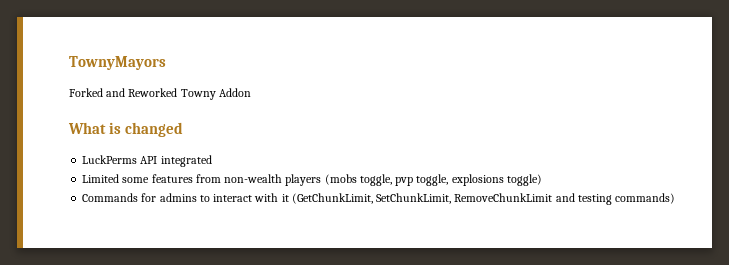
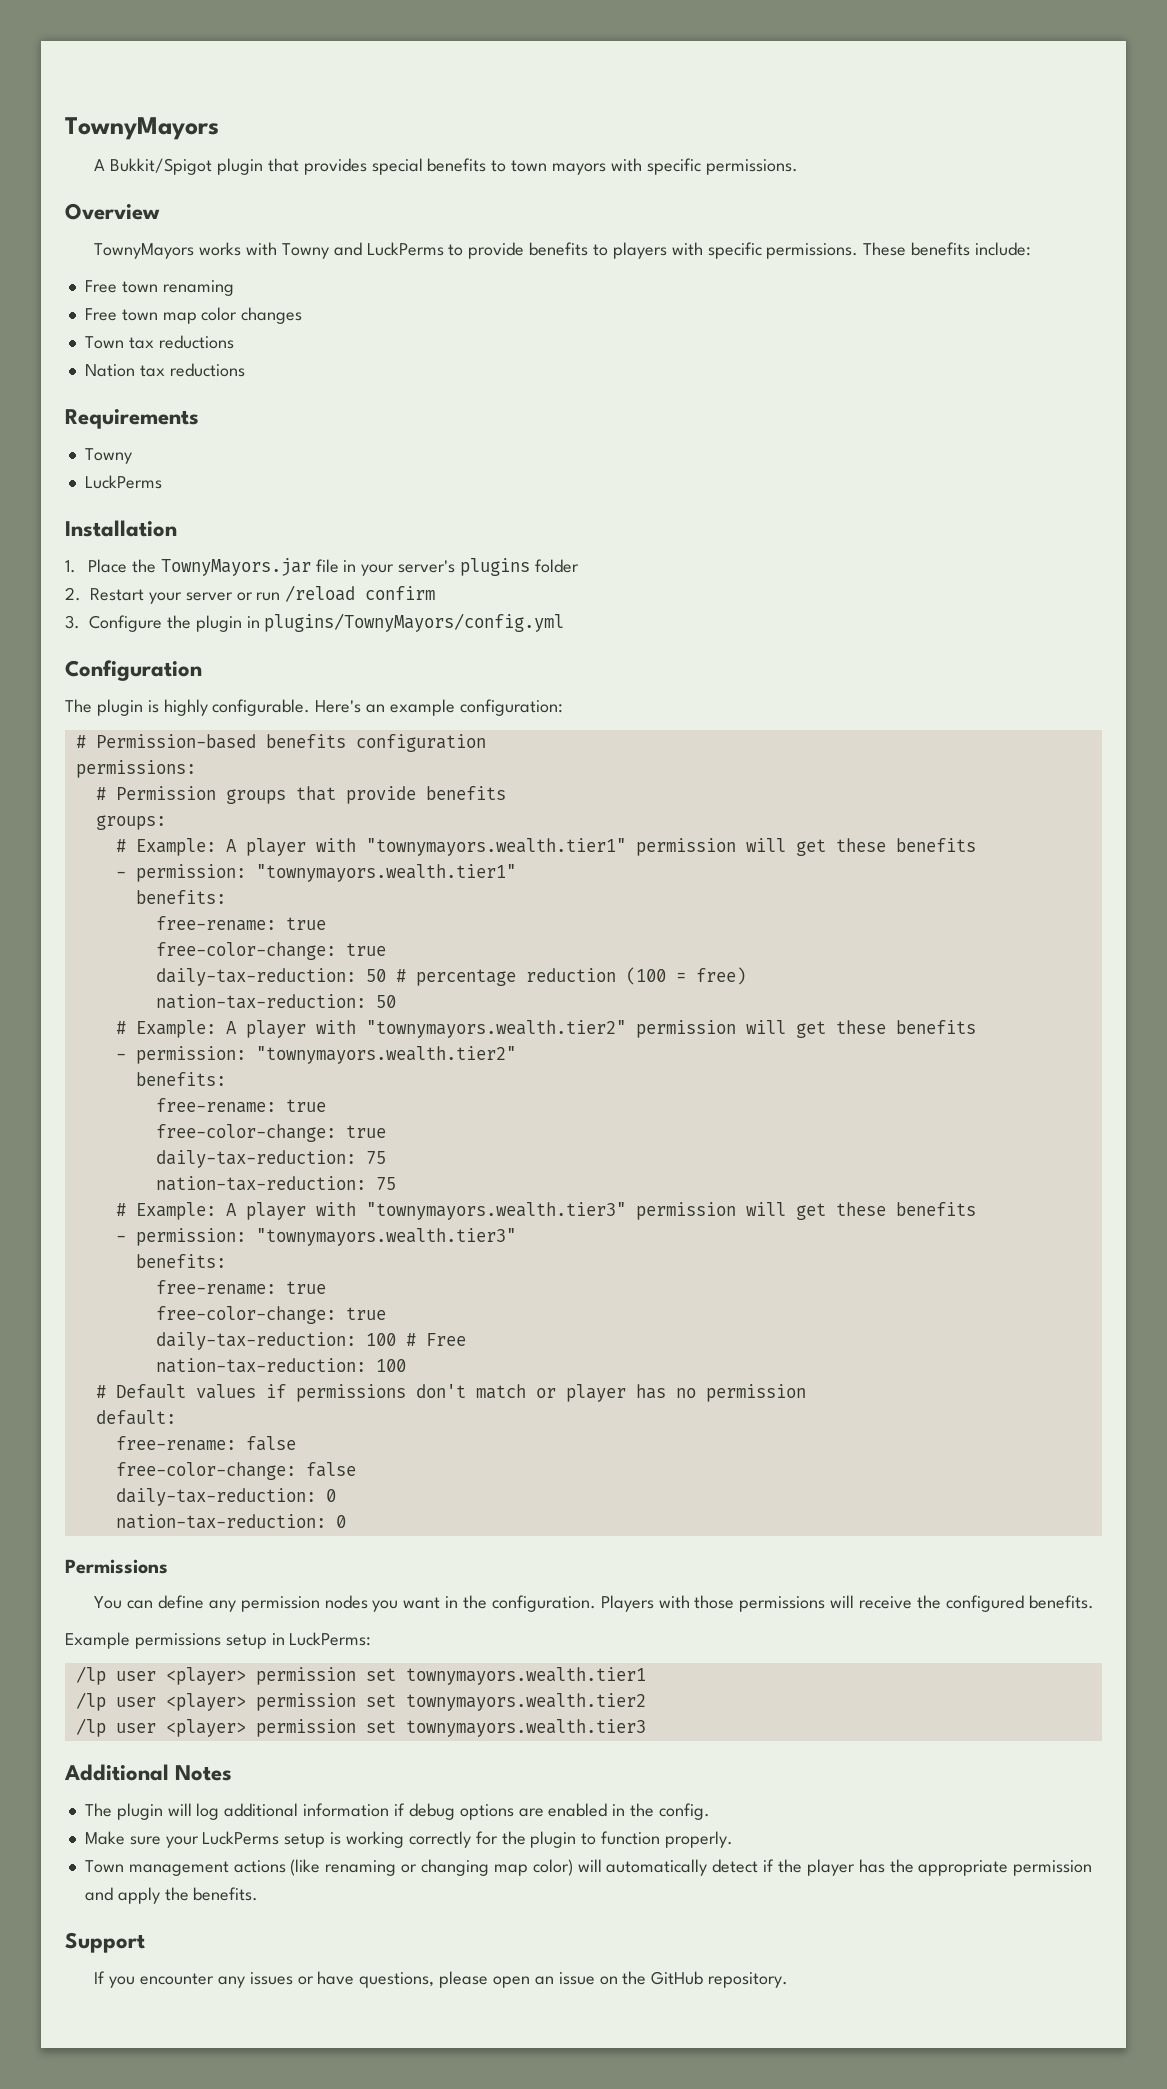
- Forked and Reworked Towny Addon
- What is changed
- LuckPerms API integrated
- Limited some features from non-wealth players (mobs toggle, pvp toggle, explosions toggle)
- Commands for admins to interact with it (GetChunkLimit, SetChunkLimit, RemoveChunkLimit and testing commands)
+ A Bukkit/Spigot plugin that provides special benefits to town mayors with specific permissions.
+ Overview
+ TownyMayors works with Towny and LuckPerms to provide benefits to players with specific permissions. These benefits include:
+ Free town renaming
+ Free town map color changes
+ Town tax reductions
+ Nation tax reductions
+ Requirements
+ Towny
+ LuckPerms
+ Installation
+ 1. Place the TownyMayors.jar file in your server's plugins folder
+ 2. Restart your server or run /reload confirm
+ 3. Configure the plugin in plugins/TownyMayors/config.yml
+ Configuration
+ The plugin is highly configurable. Here's an example configuration:
+ # Permission-based benefits configuration
+ permissions:
+ # Permission groups that provide benefits
+ groups:
+ # Example: A player with "townymayors.wealth.tier1" permission will get these benefits
+ - permission: "townymayors.wealth.tier1"
+ benefits:
+ free-rename: true
+ free-color-change: true
+ daily-tax-reduction: 50 # percentage reduction (100 = free)
+ nation-tax-reduction: 50
+ # Example: A player with "townymayors.wealth.tier2" permission will get these benefits
+ - permission: "townymayors.wealth.tier2"
+ benefits:
+ free-rename: true
+ free-color-change: true
+ daily-tax-reduction: 75
+ nation-tax-reduction: 75
+ # Example: A player with "townymayors.wealth.tier3" permission will get these benefits
+ - permission: "townymayors.wealth.tier3"
+ benefits:
+ free-rename: true
+ free-color-change: true
+ daily-tax-reduction: 100 # Free
+ nation-tax-reduction: 100
+ # Default values if permissions don't match or player has no permission
+ default:
+ free-rename: false
+ free-color-change: false
+ daily-tax-reduction: 0
+ nation-tax-reduction: 0
+ Permissions
+ You can define any permission nodes you want in the configuration. Players with those permissions will receive the configured benefits.
+ Example permissions setup in LuckPerms:
+ /lp user <player> permission set townymayors.wealth.tier1
+ /lp user <player> permission set townymayors.wealth.tier2
+ /lp user <player> permission set townymayors.wealth.tier3
+ Additional Notes
+ The plugin will log additional information if debug options are enabled in the config.
+ Make sure your LuckPerms setup is working correctly for the plugin to function properly.
+ Town management actions (like renaming or changing map color) will automatically detect if the player has the appropriate permission and apply the benefits.
+ Support
+ If you encounter any issues or have questions, please open an issue on the GitHub repository.

